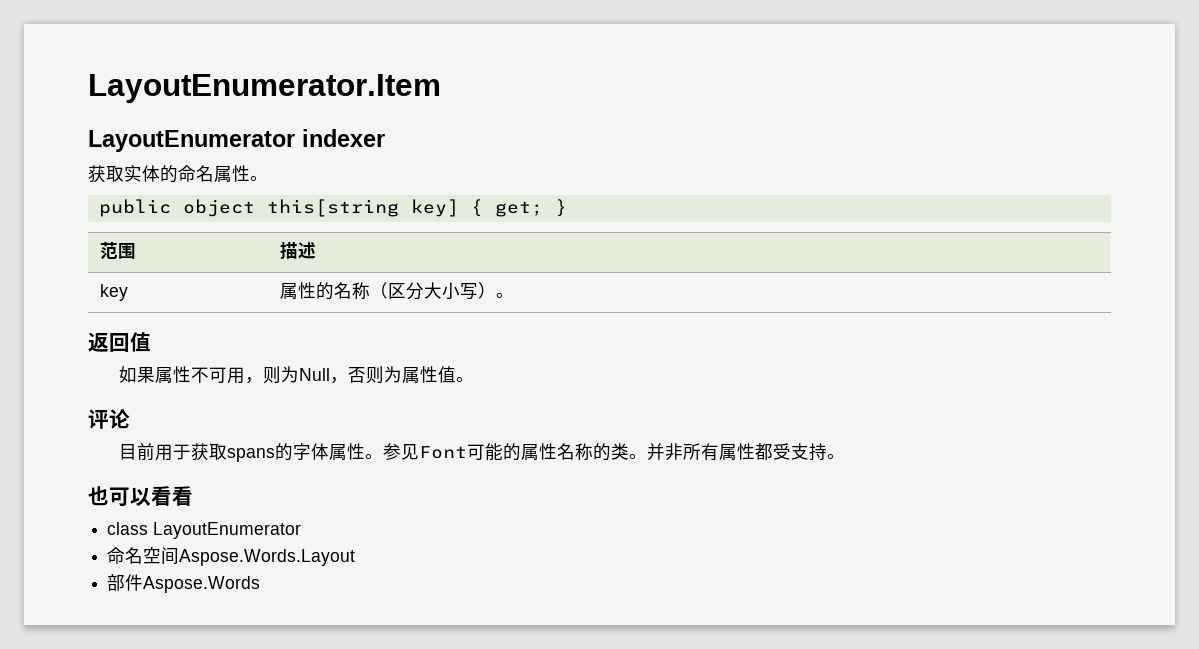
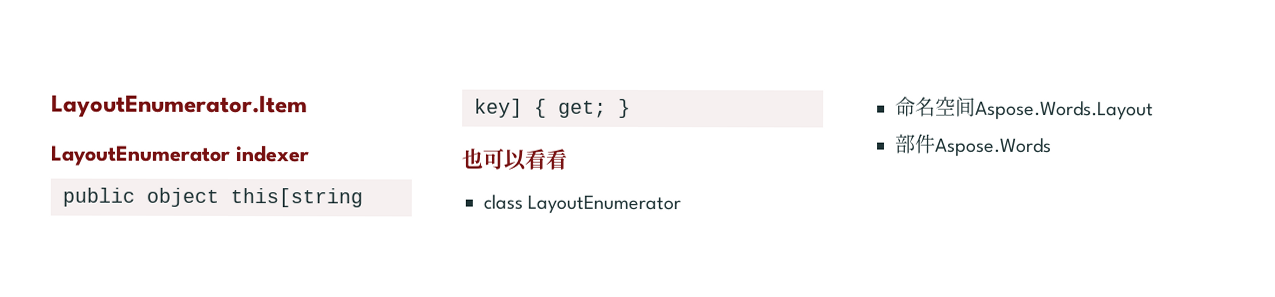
- 获取实体的命名属性。
- 范围 | 描述
- key | 属性的名称（区分大小写）。
- 返回值
- 如果属性不可用，则为Null，否则为属性值。
- 评论
- 目前用于获取spans的字体属性。参见Font可能的属性名称的类。并非所有属性都受支持。

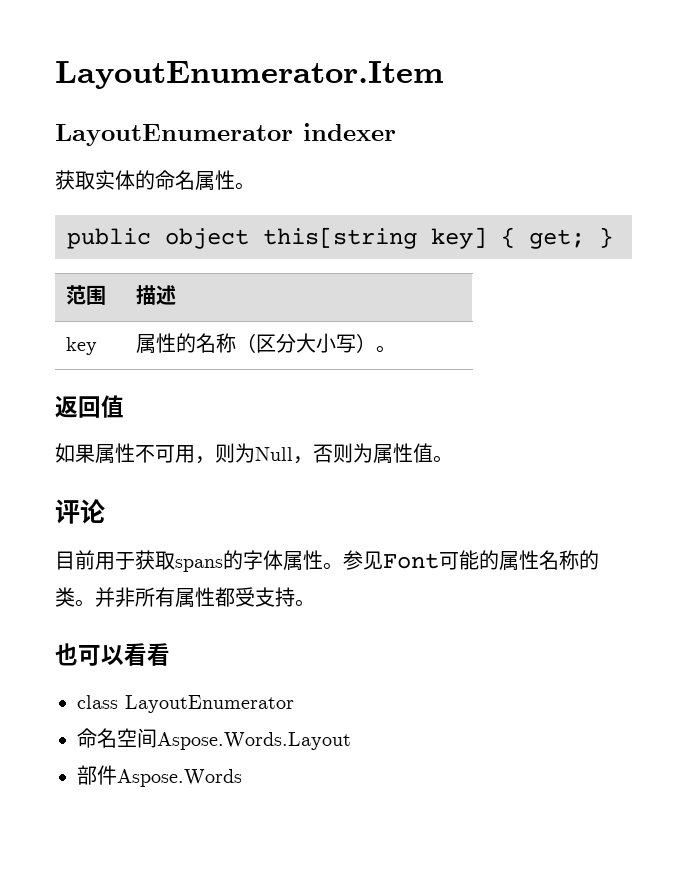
+ 获取实体的命名属性。
+ 范围 | 描述
+ key | 属性的名称（区分大小写）。
+ 返回值
+ 如果属性不可用，则为Null，否则为属性值。
+ 评论
+ 目前用于获取spans的字体属性。参见Font可能的属性名称的类。并非所有属性都受支持。

